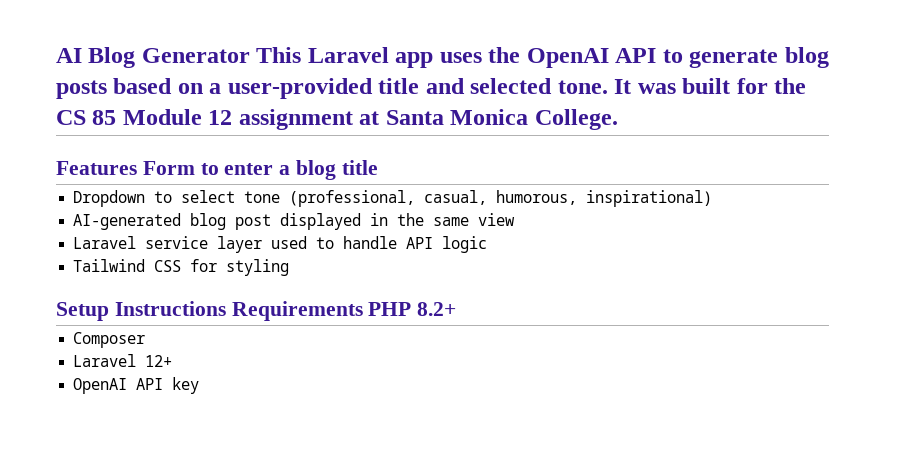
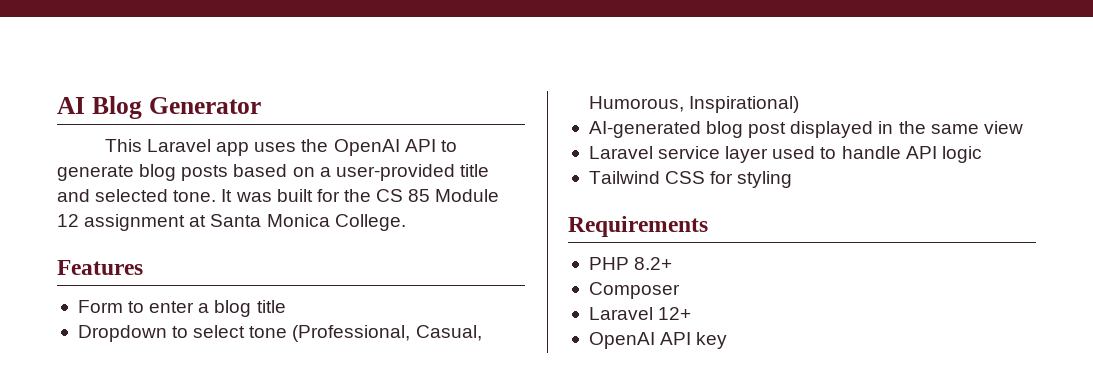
- AI Blog Generator This Laravel app uses the OpenAI API to generate blog posts based on a user-provided title and selected tone.
+ AI Blog Generator
+ This Laravel app uses the OpenAI API to generate blog posts based on a user-provided title and selected tone.
- Features Form to enter a blog title
+ Features
+ Form to enter a blog title
- Dropdown to select tone (professional, casual, humorous, inspirational)
+ Dropdown to select tone (Professional, Casual, Humorous, Inspirational)
- Setup Instructions Requirements PHP 8.2+
+ Requirements
+ PHP 8.2+

